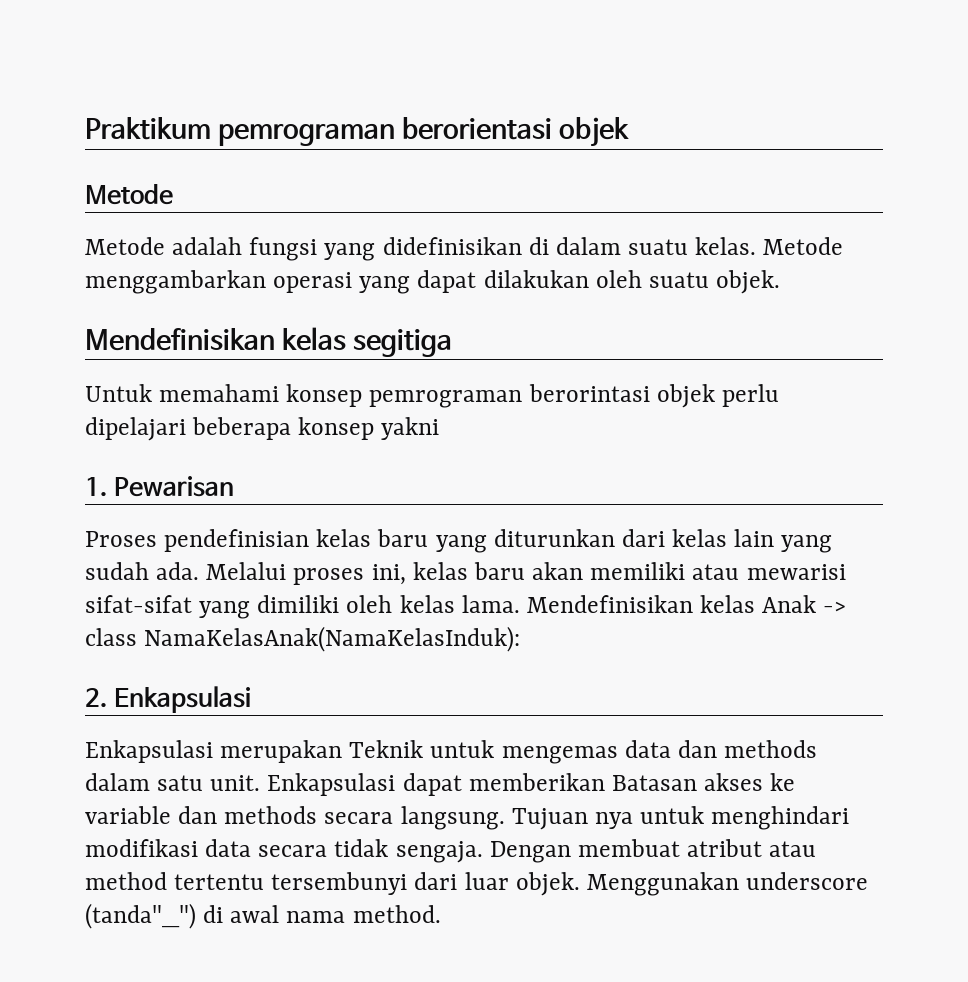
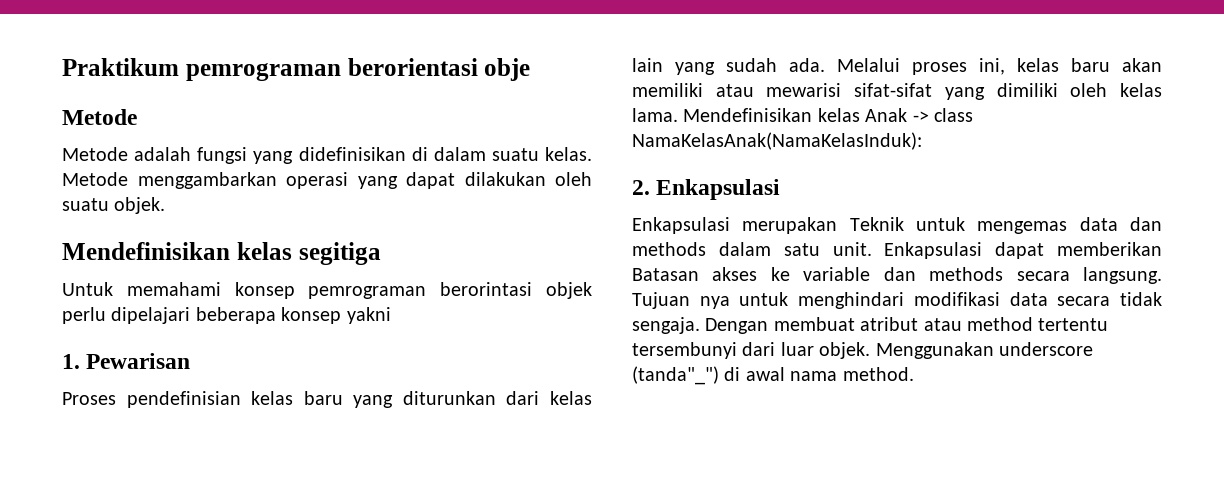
- Praktikum pemrograman berorientasi objek
+ Praktikum pemrograman berorientasi obje

